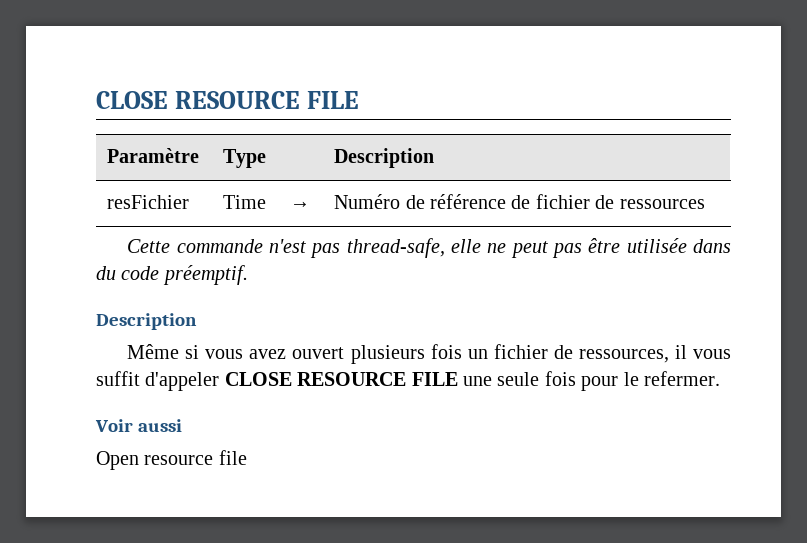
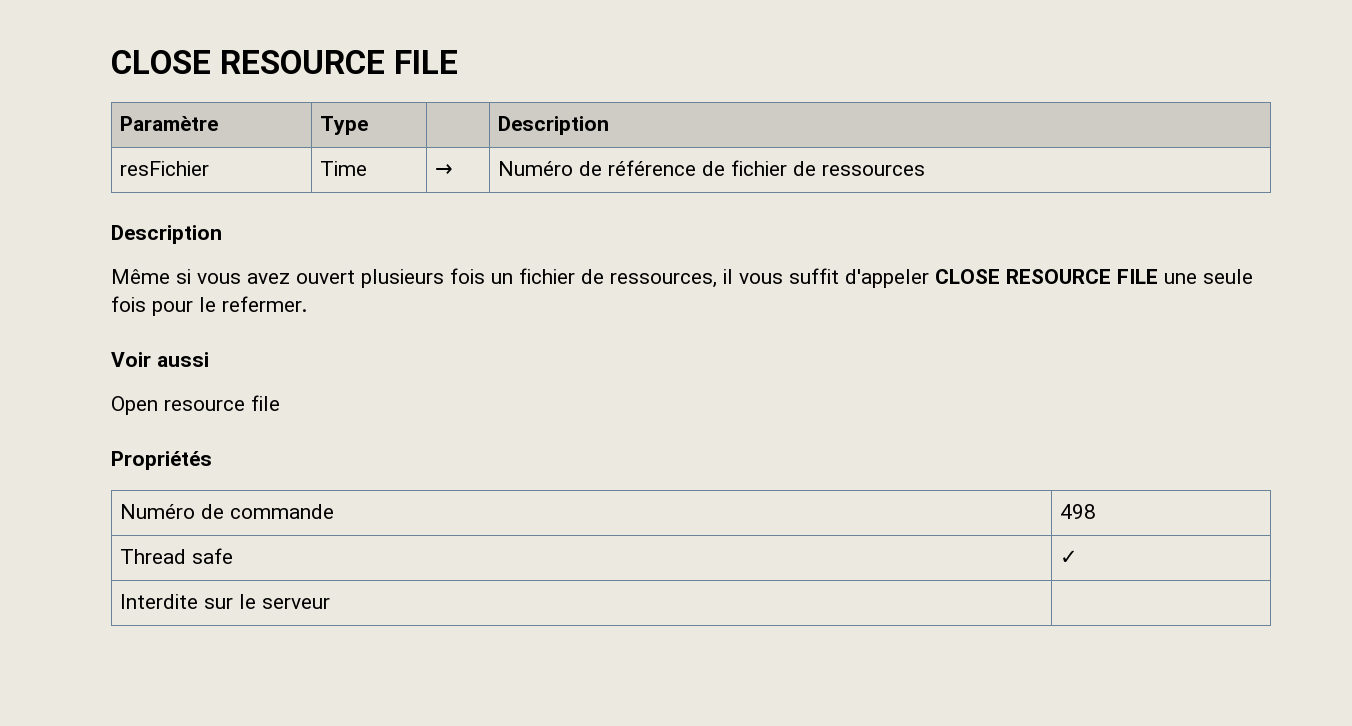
- Cette commande n'est pas thread-safe, elle ne peut pas être utilisée dans du code préemptif.
+ Propriétés
+ Numéro de commande | 498
+ Thread safe | ✓
+ Interdite sur le serveur |

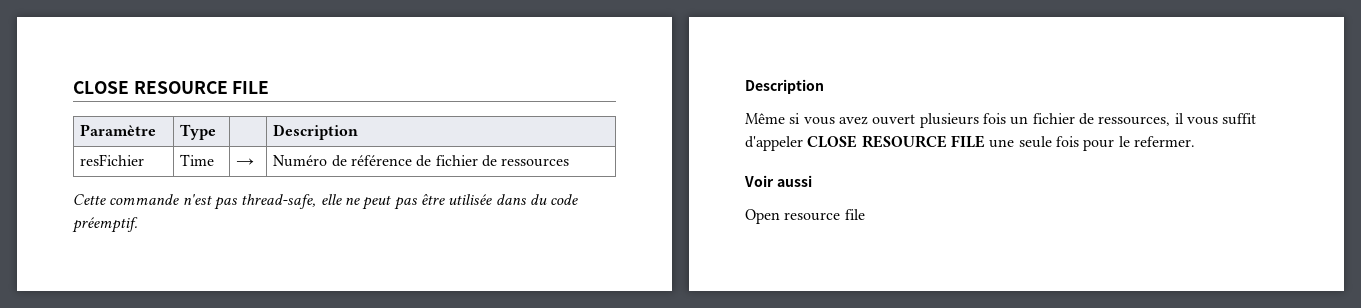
+ Cette commande n'est pas thread-safe, elle ne peut pas être utilisée dans du code préemptif.
- Propriétés
- Numéro de commande | 498
- Thread safe | ✓
- Interdite sur le serveur |

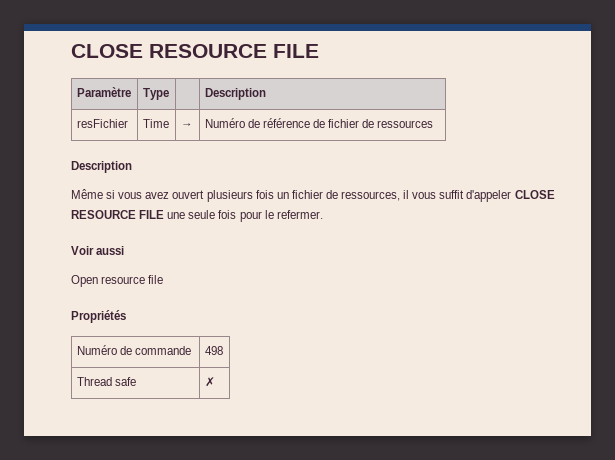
- Cette commande n'est pas thread-safe, elle ne peut pas être utilisée dans du code préemptif.
+ Propriétés
+ Numéro de commande | 498
+ Thread safe | ✗

